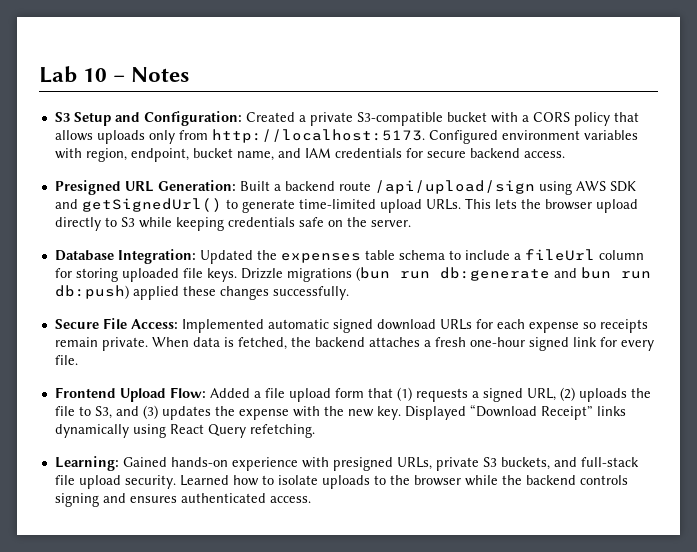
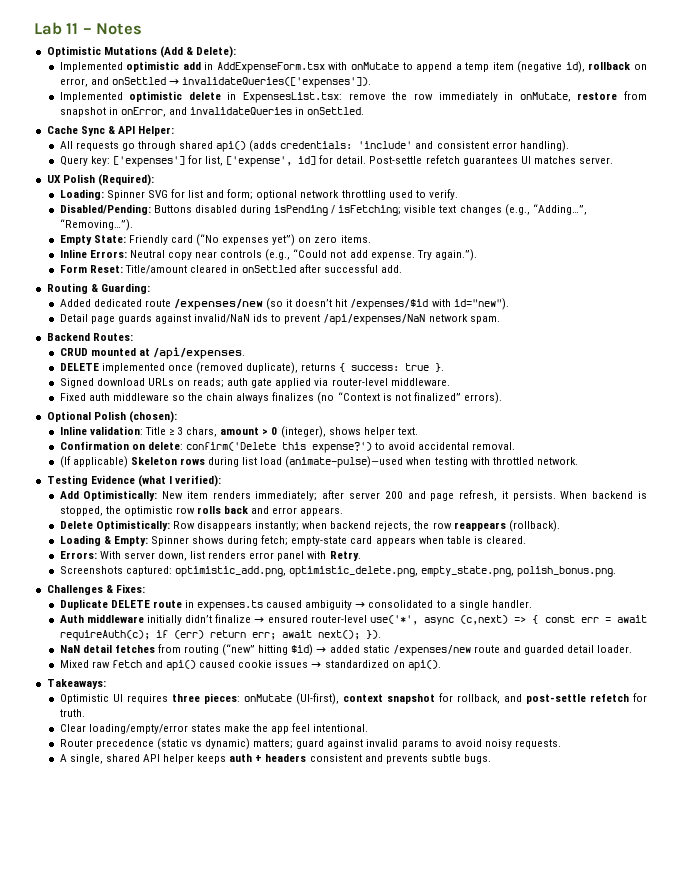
- Lab 10 – Notes
+ Lab 11 – Notes
- S3 Setup and Configuration: Created a private S3-compatible bucket with a CORS policy that allows uploads only from http://localhost:5173. Configured environment variables with region, endpoint, bucket name, and IAM credentials for secure backend access.
- Presigned URL Generation: Built a backend route /api/upload/sign using AWS SDK and getSignedUrl() to generate time-limited upload URLs. This lets the browser upload directly to S3 while keeping credentials safe on the server.
- Database Integration: Updated the expenses table schema to include a fileUrl column for storing uploaded file keys. Drizzle migrations (bun run db:generate and bun run db:push) applied these changes successfully.
- Secure File Access: Implemented automatic signed download URLs for each expense so receipts remain private. When data is fetched, the backend attaches a fresh one-hour signed link for every file.
- Frontend Upload Flow: Added a file upload form that (1) requests a signed URL, (2) uploads the file to S3, and (3) updates the expense with the new key. Displayed “Download Receipt” links dynamically using React Query refetching.
- Learning: Gained hands-on experience with presigned URLs, private S3 buckets, and full-stack file upload security. Learned how to isolate uploads to the browser while the backend controls signing and ensures authenticated access.
+ Optimistic Mutations (Add & Delete):
+ Implemented optimistic add in AddExpenseForm.tsx with onMutate to append a temp item (negative id), rollback on error, and onSettled → invalidateQueries(['expenses']).
+ Implemented optimistic delete in ExpensesList.tsx: remove the row immediately in onMutate, restore from snapshot in onError, and invalidateQueries in onSettled.
+ Cache Sync & API Helper:
+ All requests go through shared api() (adds credentials: 'include' and consistent error handling).
+ Query key: ['expenses'] for list, ['expense', id] for detail. Post-settle refetch guarantees UI matches server.
+ UX Polish (Required):
+ Loading: Spinner SVG for list and form; optional network throttling used to verify.
+ Disabled/Pending: Buttons disabled during isPending / isFetching; visible text changes (e.g., “Adding…”, “Removing…”).
+ Empty State: Friendly card (“No expenses yet”) on zero items.
+ Inline Errors: Neutral copy near controls (e.g., “Could not add expense. Try again.”).
+ Form Reset: Title/amount cleared in onSettled after successful add.
+ Routing & Guarding:
+ Added dedicated route /expenses/new (so it doesn’t hit /expenses/$id with id="new").
+ Detail page guards against invalid/NaN ids to prevent /api/expenses/NaN network spam.
+ Backend Routes:
+ CRUD mounted at /api/expenses.
+ DELETE implemented once (removed duplicate), returns { success: true }.
+ Signed download URLs on reads; auth gate applied via router-level middleware.
+ Fixed auth middleware so the chain always finalizes (no “Context is not finalized” errors).
+ Optional Polish (chosen):
+ Inline validation: Title ≥ 3 chars, amount > 0 (integer), shows helper text.
+ Confirmation on delete: confirm('Delete this expense?') to avoid accidental removal.
+ (If applicable) Skeleton rows during list load (animate-pulse)—used when testing with throttled network.
+ Testing Evidence (what I verified):
+ Add Optimistically: New item renders immediately; after server 200 and page refresh, it persists. When backend is stopped, the optimistic row rolls back and error appears.
+ Delete Optimistically: Row disappears instantly; when backend rejects, the row reappears (rollback).
+ Loading & Empty: Spinner shows during fetch; empty-state card appears when table is cleared.
+ Errors: With server down, list renders error panel with Retry.
+ Screenshots captured: optimistic_add.png, optimistic_delete.png, empty_state.png, polish_bonus.png.
+ Challenges & Fixes:
+ Duplicate DELETE route in expenses.ts caused ambiguity → consolidated to a single handler.
+ Auth middleware initially didn’t finalize → ensured router-level use('*', async (c,next) => { const err = await requireAuth(c); if (err) return err; await next(); }).
+ NaN detail fetches from routing (“new” hitting $id) → added static /expenses/new route and guarded detail loader.
+ Mixed raw fetch and api() caused cookie issues → standardized on api().
+ Takeaways:
+ Optimistic UI requires three pieces: onMutate (UI-first), context snapshot for rollback, and post-settle refetch for truth.
+ Clear loading/empty/error states make the app feel intentional.
+ Router precedence (static vs dynamic) matters; guard against invalid params to avoid noisy requests.
+ A single, shared API helper keeps auth + headers consistent and prevents subtle bugs.

